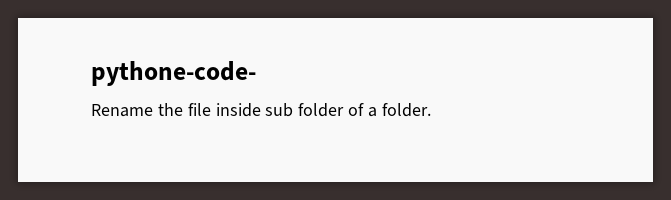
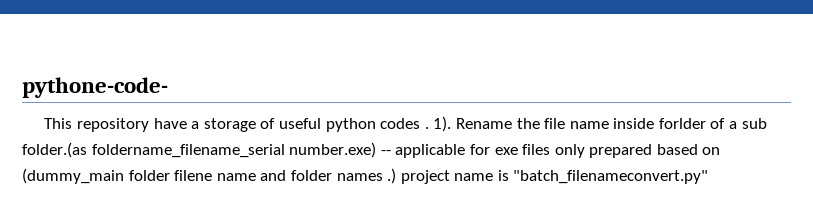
- Rename the file inside sub folder of a folder.
+ This repository have a storage of useful python codes . 1). Rename the file name inside forlder of a sub folder.(as foldername_filename_serial number.exe) -- applicable for exe files only prepared based on (dummy_main folder filene name and folder names .) project name is "batch_filenameconvert.py"

